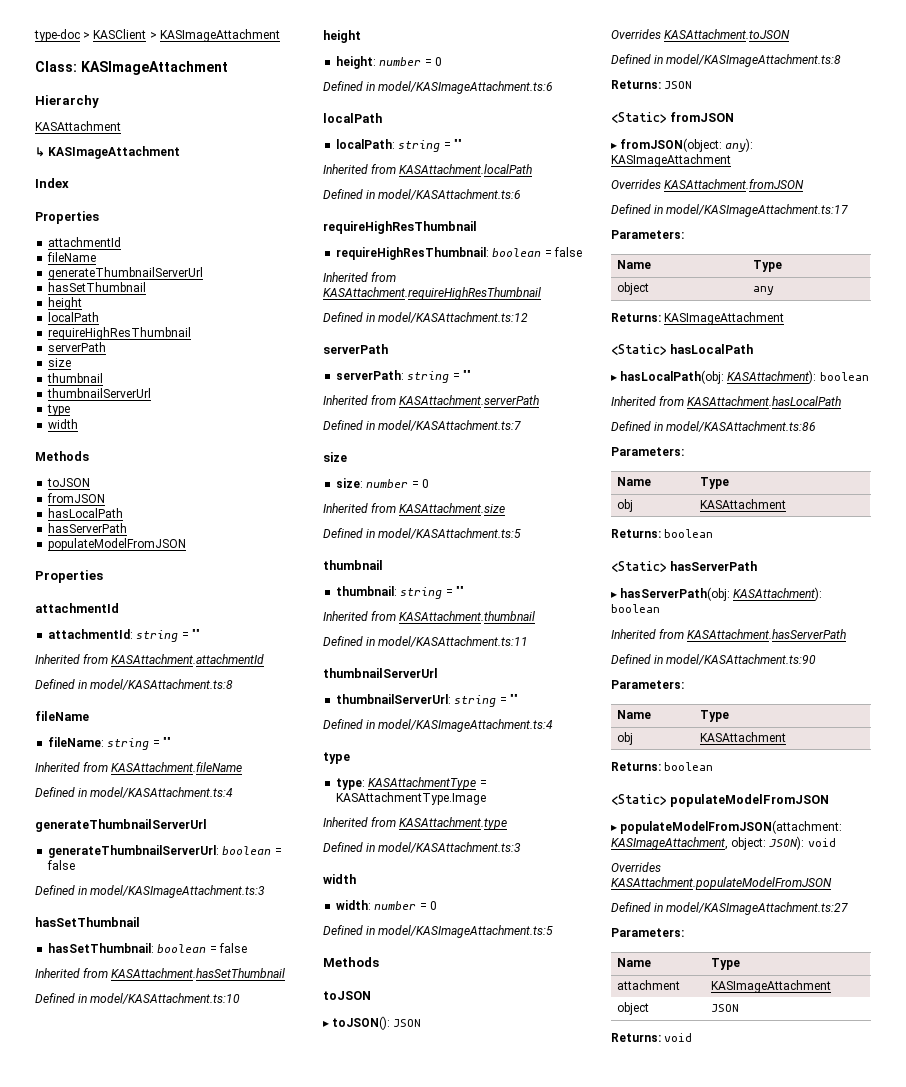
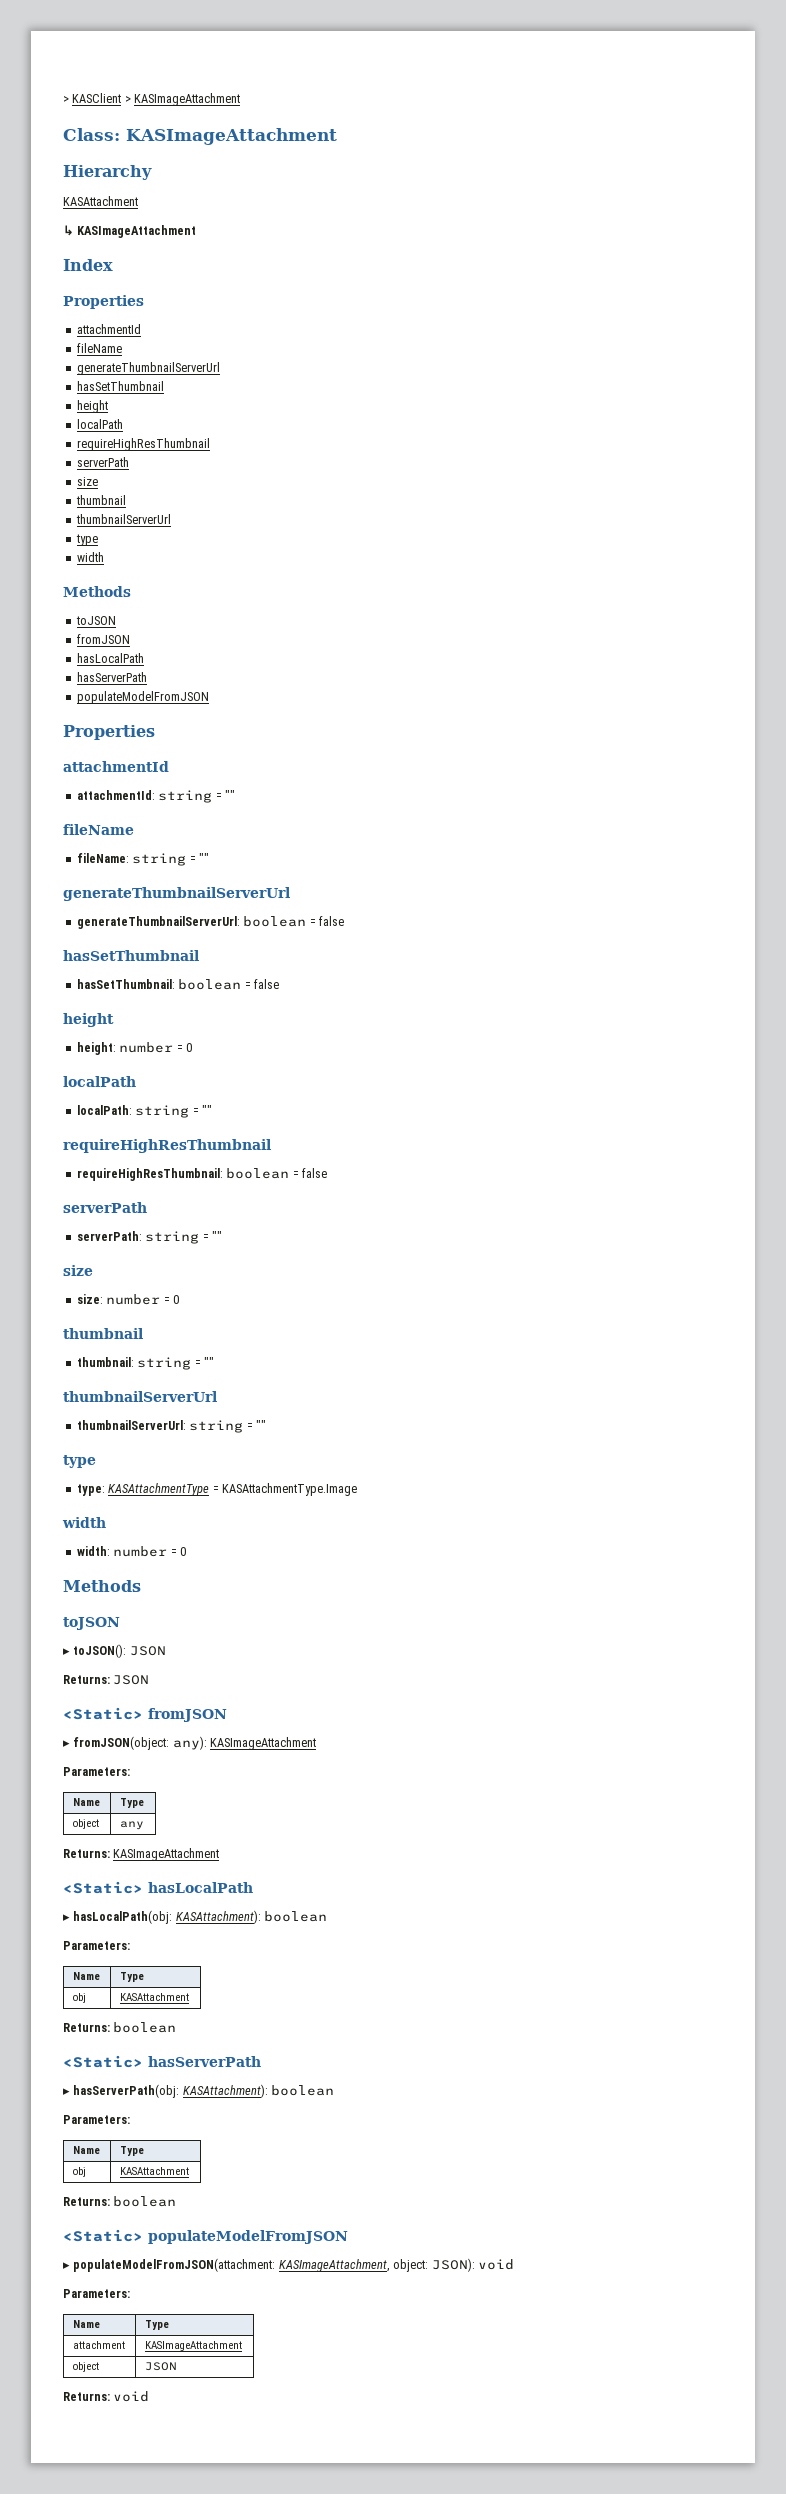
- type-doc > KASClient > KASImageAttachment
+ > KASClient > KASImageAttachment
- Inherited from KASAttachment.attachmentId
- Defined in model/KASAttachment.ts:8
- Inherited from KASAttachment.fileName
- Defined in model/KASAttachment.ts:4
- Defined in model/KASImageAttachment.ts:3
- Inherited from KASAttachment.hasSetThumbnail
- Defined in model/KASAttachment.ts:10
- Defined in model/KASImageAttachment.ts:6
- Inherited from KASAttachment.localPath
- Defined in model/KASAttachment.ts:6
- Inherited from KASAttachment.requireHighResThumbnail
- Defined in model/KASAttachment.ts:12
- Inherited from KASAttachment.serverPath
- Defined in model/KASAttachment.ts:7
- Inherited from KASAttachment.size
- Defined in model/KASAttachment.ts:5
- Inherited from KASAttachment.thumbnail
- Defined in model/KASAttachment.ts:11
- Defined in model/KASImageAttachment.ts:4
- Inherited from KASAttachment.type
- Defined in model/KASAttachment.ts:3
- Defined in model/KASImageAttachment.ts:5
- Overrides KASAttachment.toJSON
- Defined in model/KASImageAttachment.ts:8
- Overrides KASAttachment.fromJSON
- Defined in model/KASImageAttachment.ts:17
- Inherited from KASAttachment.hasLocalPath
- Defined in model/KASAttachment.ts:86
- Inherited from KASAttachment.hasServerPath
- Defined in model/KASAttachment.ts:90
- Overrides KASAttachment.populateModelFromJSON
- Defined in model/KASImageAttachment.ts:27

